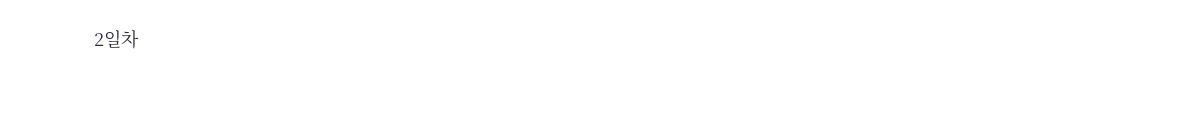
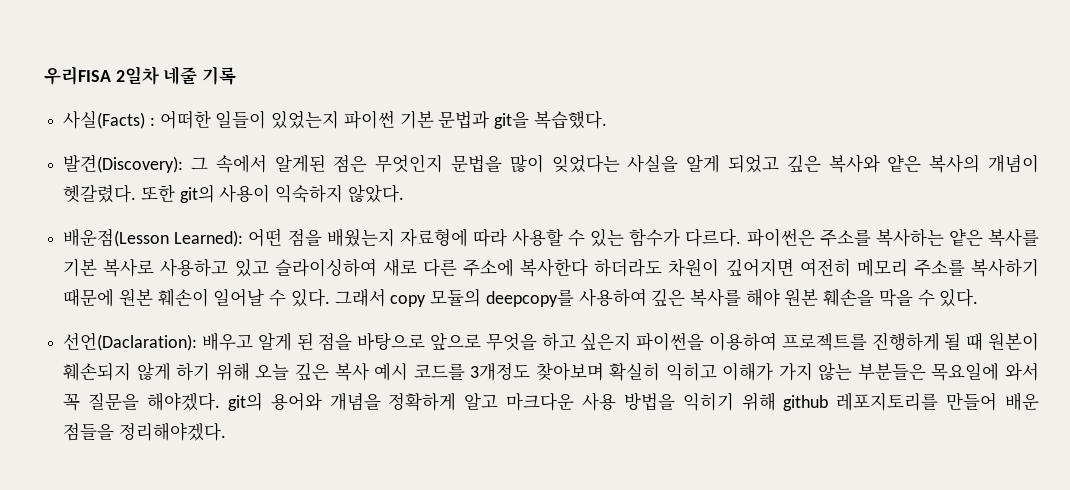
- 2일차
+ 우리FISA 2일차 네줄 기록
+ 사실(Facts) : 어떠한 일들이 있었는지 파이썬 기본 문법과 git을 복습했다.
+ 발견(Discovery): 그 속에서 알게된 점은 무엇인지 문법을 많이 잊었다는 사실을 알게 되었고 깊은 복사와 얕은 복사의 개념이 헷갈렸다. 또한 git의 사용이 익숙하지 않았다.
+ 배운점(Lesson Learned): 어떤 점을 배웠는지 자료형에 따라 사용할 수 있는 함수가 다르다. 파이썬은 주소를 복사하는 얕은 복사를 기본 복사로 사용하고 있고 슬라이싱하여 새로 다른 주소에 복사한다 하더라도 차원이 깊어지면 여전히 메모리 주소를 복사하기 때문에 원본 훼손이 일어날 수 있다. 그래서 copy 모듈의 deepcopy를 사용하여 깊은 복사를 해야 원본 훼손을 막을 수 있다.
+ 선언(Daclaration): 배우고 알게 된 점을 바탕으로 앞으로 무엇을 하고 싶은지 파이썬을 이용하여 프로젝트를 진행하게 될 때 원본이 훼손되지 않게 하기 위해 오늘 깊은 복사 예시 코드를 3개정도 찾아보며 확실히 익히고 이해가 가지 않는 부분들은 목요일에 와서 꼭 질문을 해야겠다. git의 용어와 개념을 정확하게 알고 마크다운 사용 방법을 익히기 위해 github 레포지토리를 만들어 배운 점들을 정리해야겠다.

